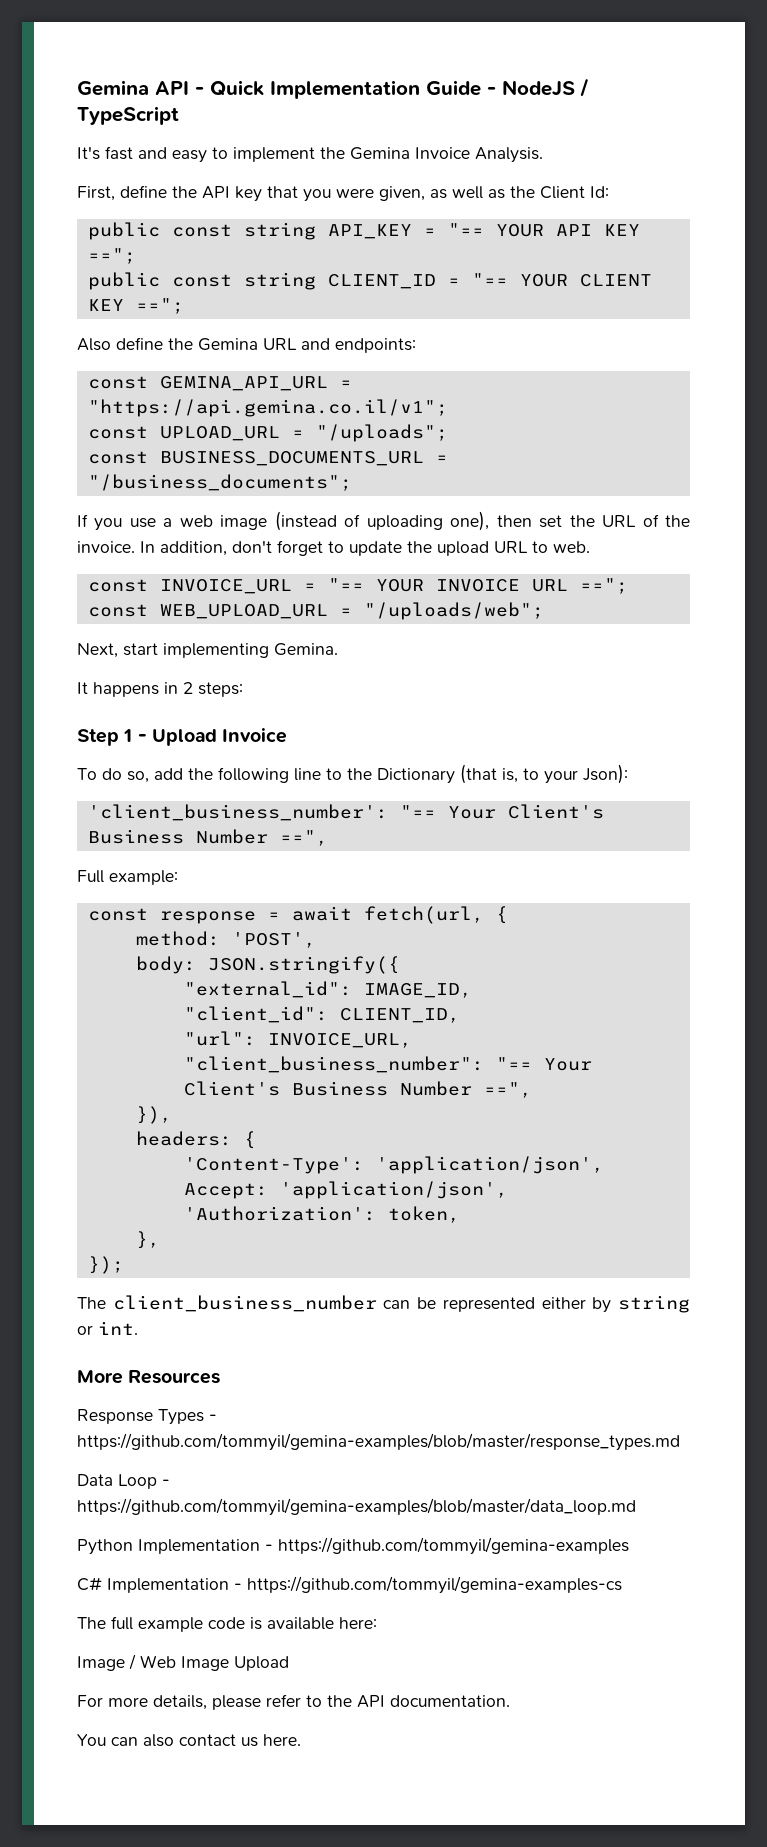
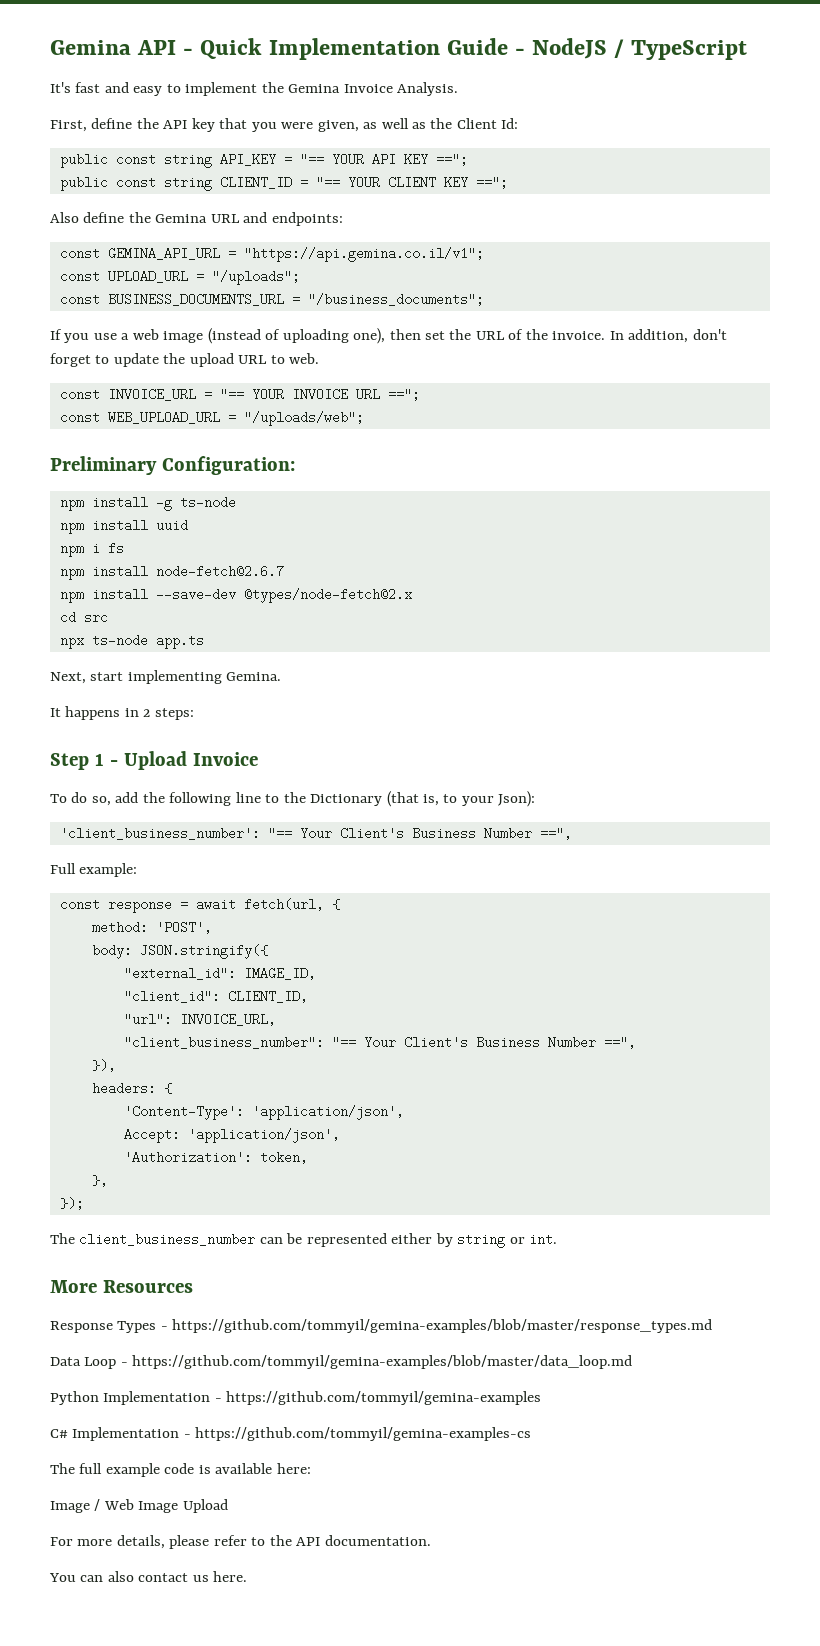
+ Preliminary Configuration:
+ npm install -g ts-node
+ npm install uuid
+ npm i fs
+ npm install node-fetch@2.6.7
+ npm install --save-dev @types/node-fetch@2.x
+ cd src
+ npx ts-node app.ts

